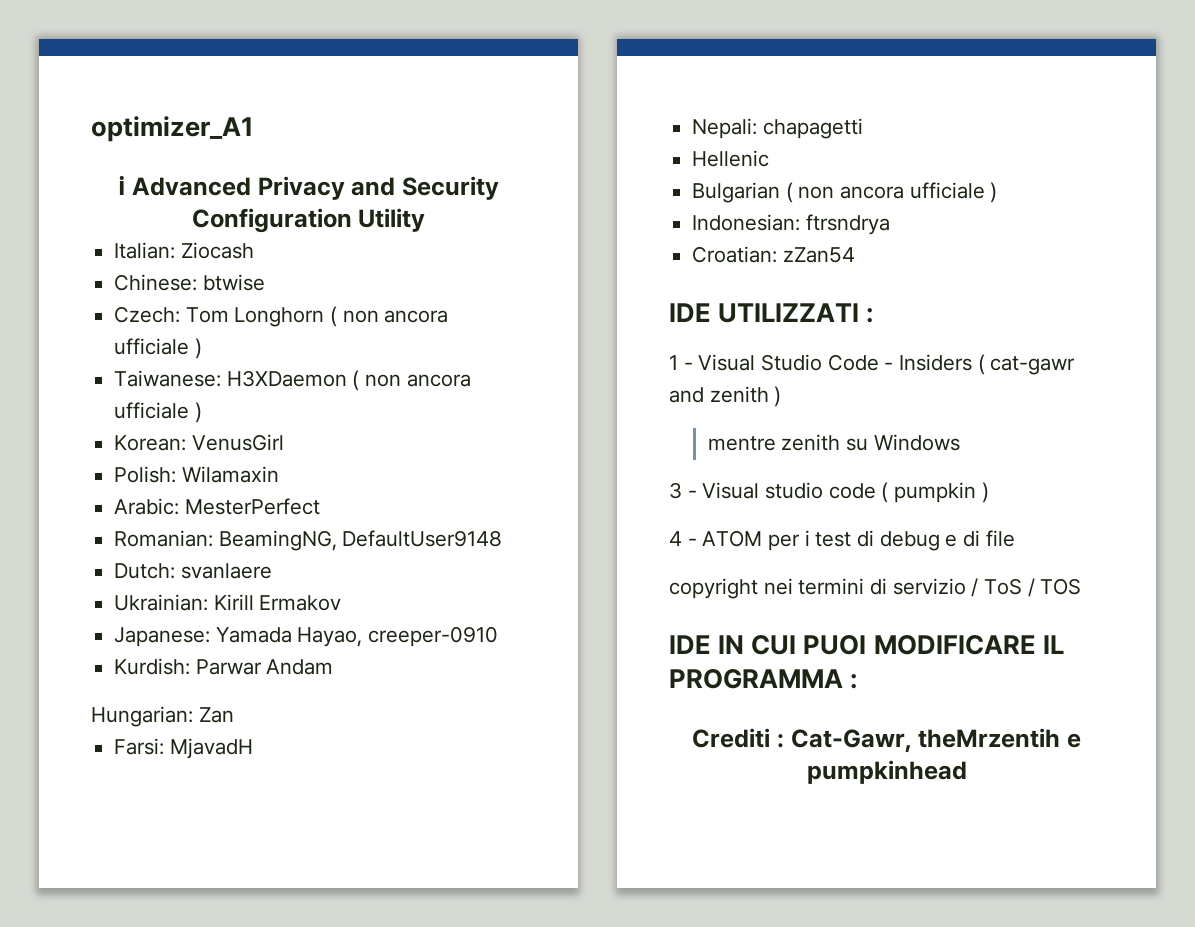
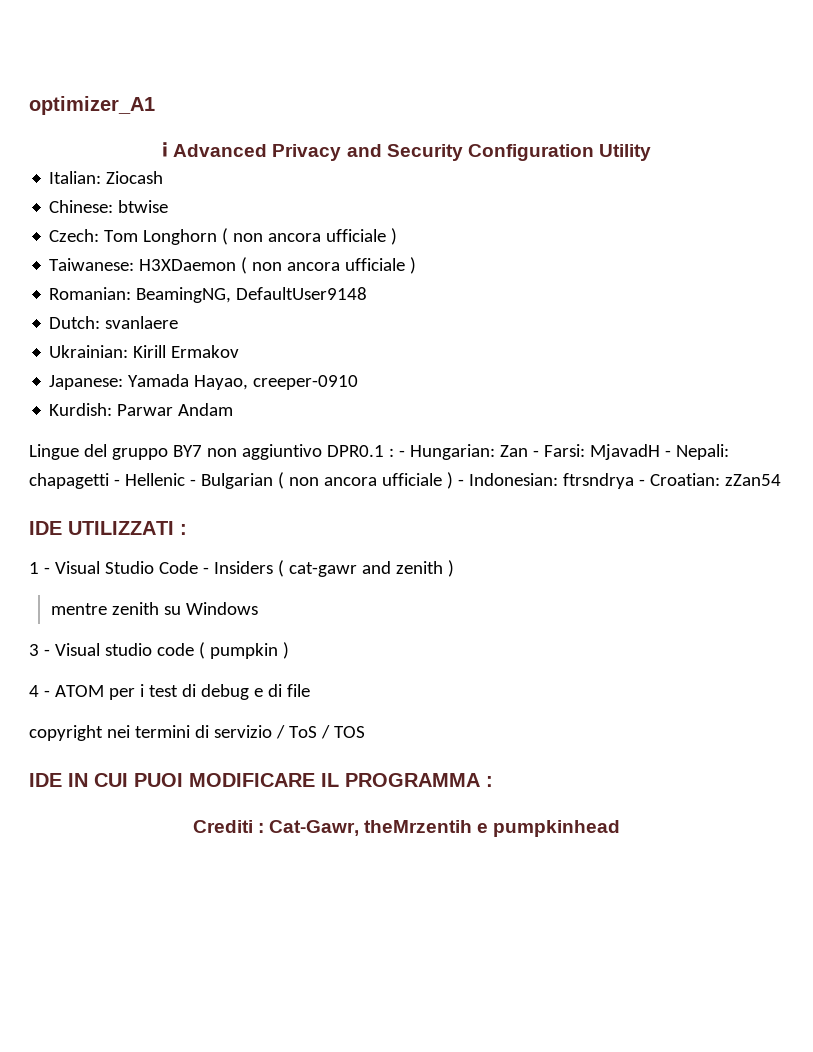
- Korean: VenusGirl
- Polish: Wilamaxin
- Arabic: MesterPerfect
- Hungarian: Zan
- Farsi: MjavadH
- Nepali: chapagetti
- Hellenic
- Bulgarian ( non ancora ufficiale )
- Indonesian: ftrsndrya
- Croatian: zZan54
+ Lingue del gruppo BY7 non aggiuntivo DPR0.1 : - Hungarian: Zan - Farsi: MjavadH - Nepali: chapagetti - Hellenic - Bulgarian ( non ancora ufficiale ) - Indonesian: ftrsndrya - Croatian: zZan54

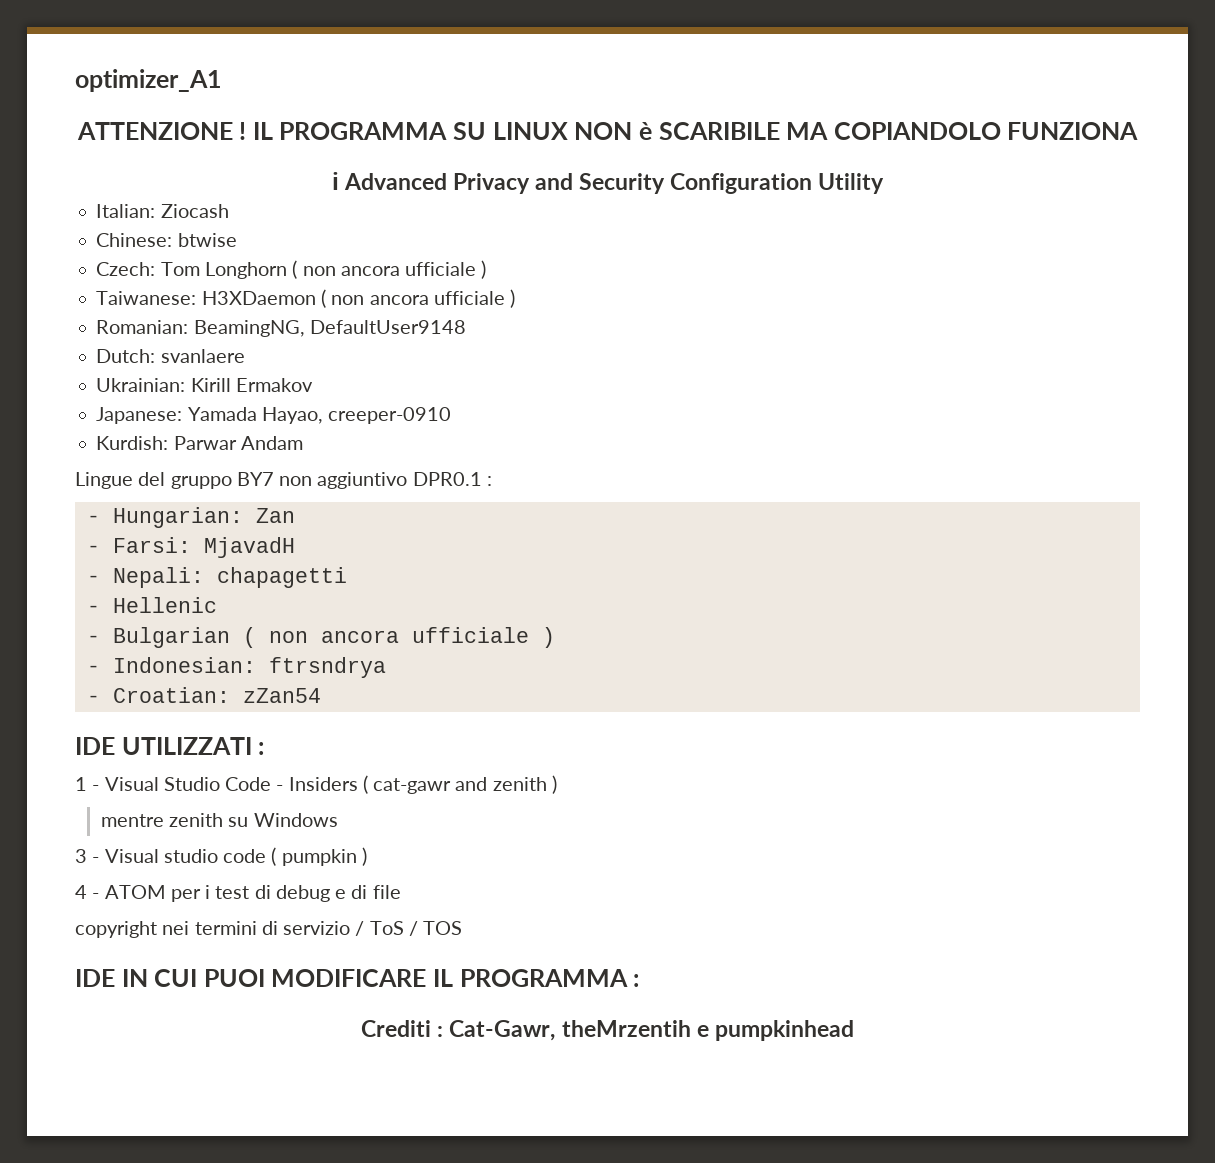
+ ATTENZIONE ! IL PROGRAMMA SU LINUX NON è SCARIBILE MA COPIANDOLO FUNZIONA
- Lingue del gruppo BY7 non aggiuntivo DPR0.1 : - Hungarian: Zan - Farsi: MjavadH - Nepali: chapagetti - Hellenic - Bulgarian ( non ancora ufficiale ) - Indonesian: ftrsndrya - Croatian: zZan54
+ Lingue del gruppo BY7 non aggiuntivo DPR0.1 :
+ - Hungarian: Zan
+ - Farsi: MjavadH
+ - Nepali: chapagetti
+ - Hellenic
+ - Bulgarian ( non ancora ufficiale )
+ - Indonesian: ftrsndrya
+ - Croatian: zZan54

